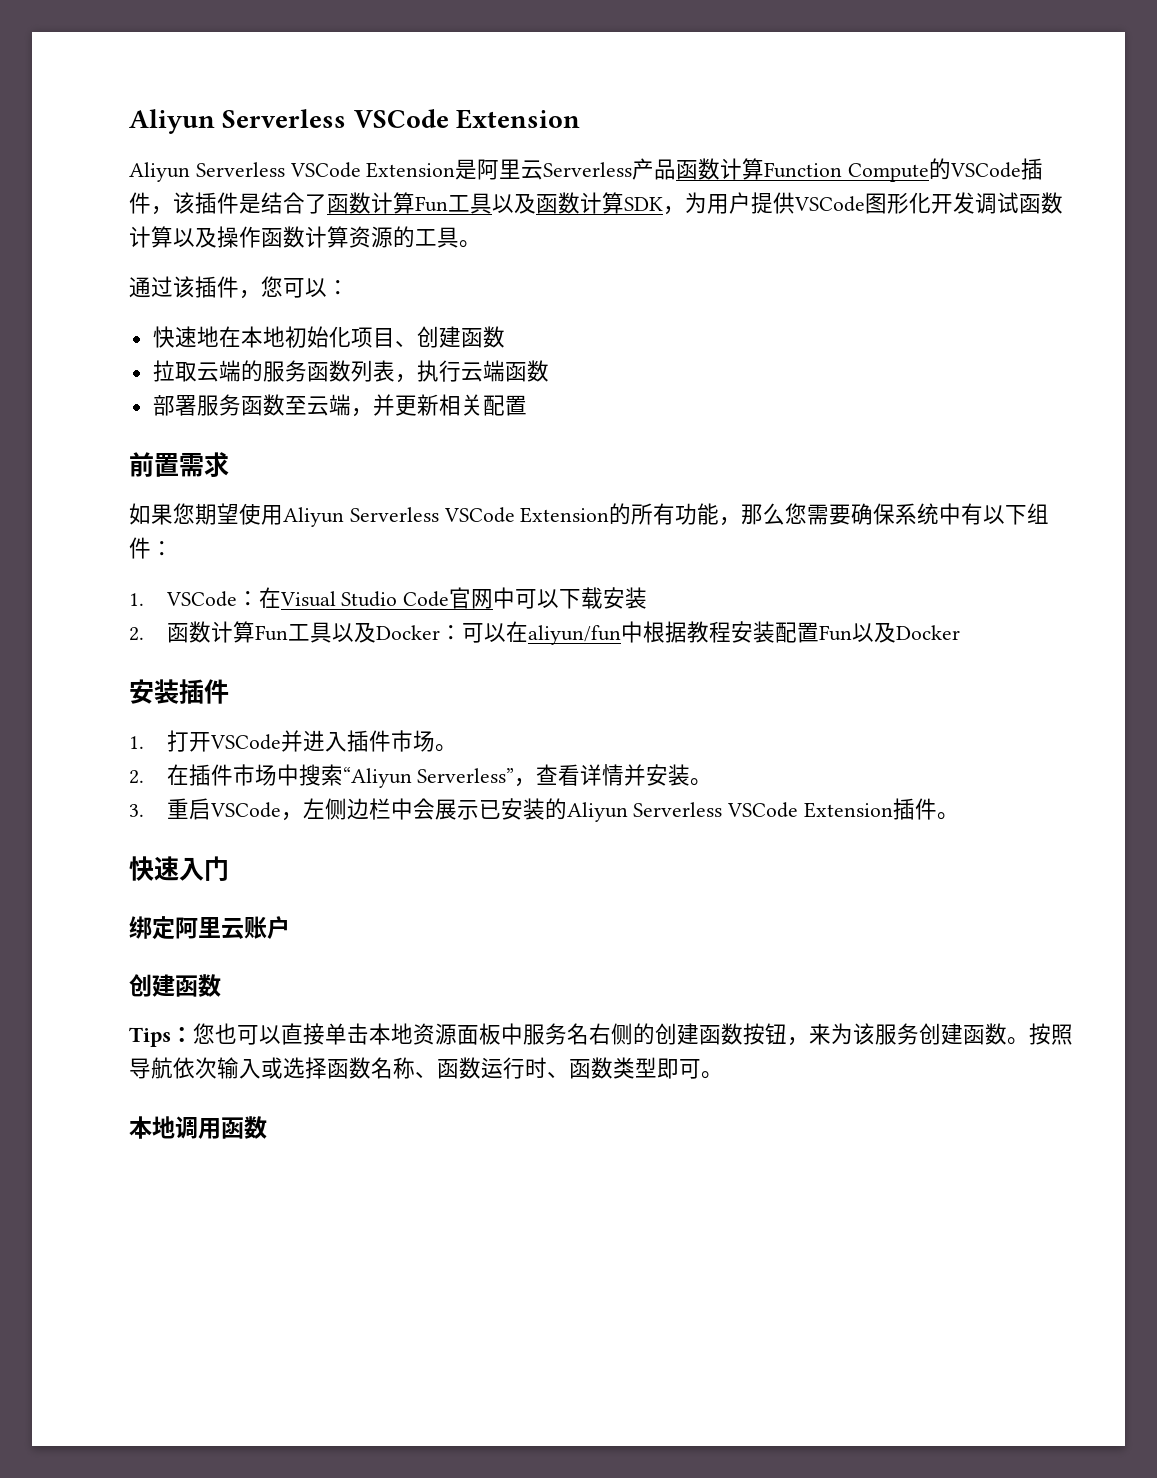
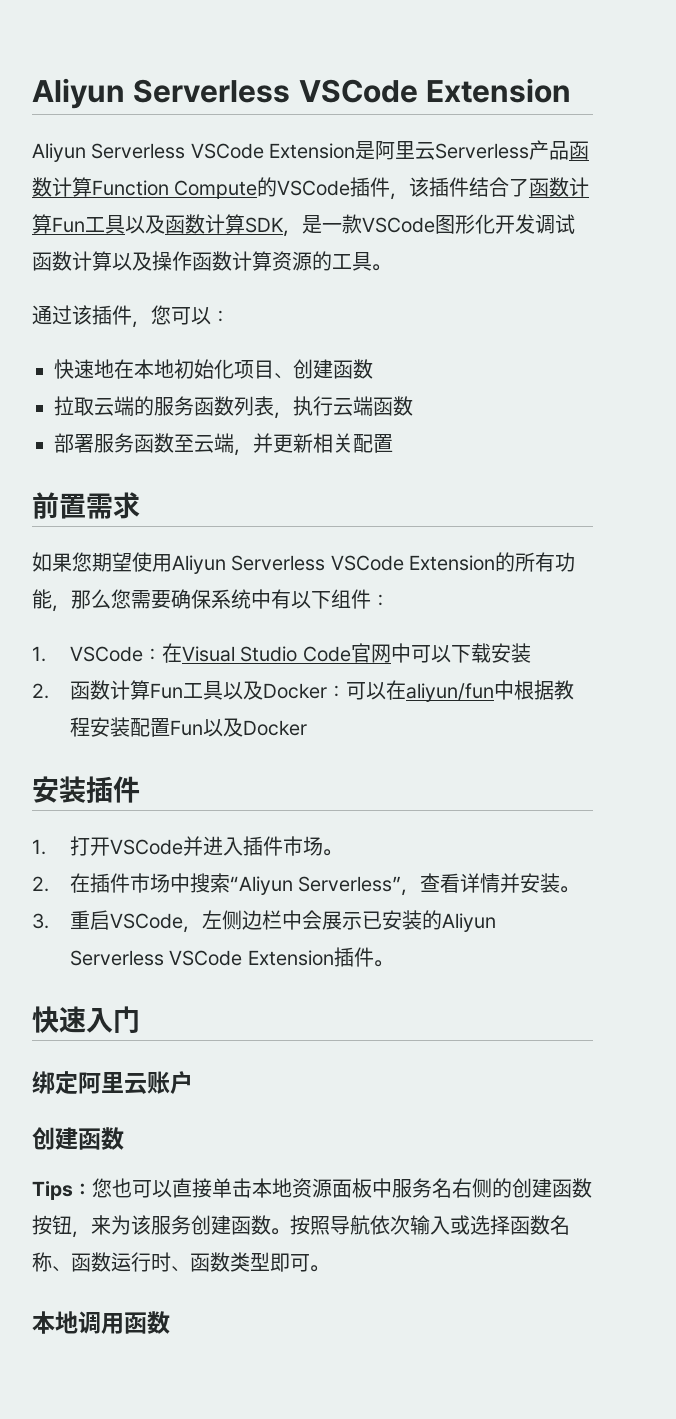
- Aliyun Serverless VSCode Extension是阿里云Serverless产品函数计算Function Compute的VSCode插件，该插件是结合了函数计算Fun工具以及函数计算SDK，为用户提供VSCode图形化开发调试函数计算以及操作函数计算资源的工具。
+ Aliyun Serverless VSCode Extension是阿里云Serverless产品函数计算Function Compute的VSCode插件，该插件结合了函数计算Fun工具以及函数计算SDK，是一款VSCode图形化开发调试函数计算以及操作函数计算资源的工具。

